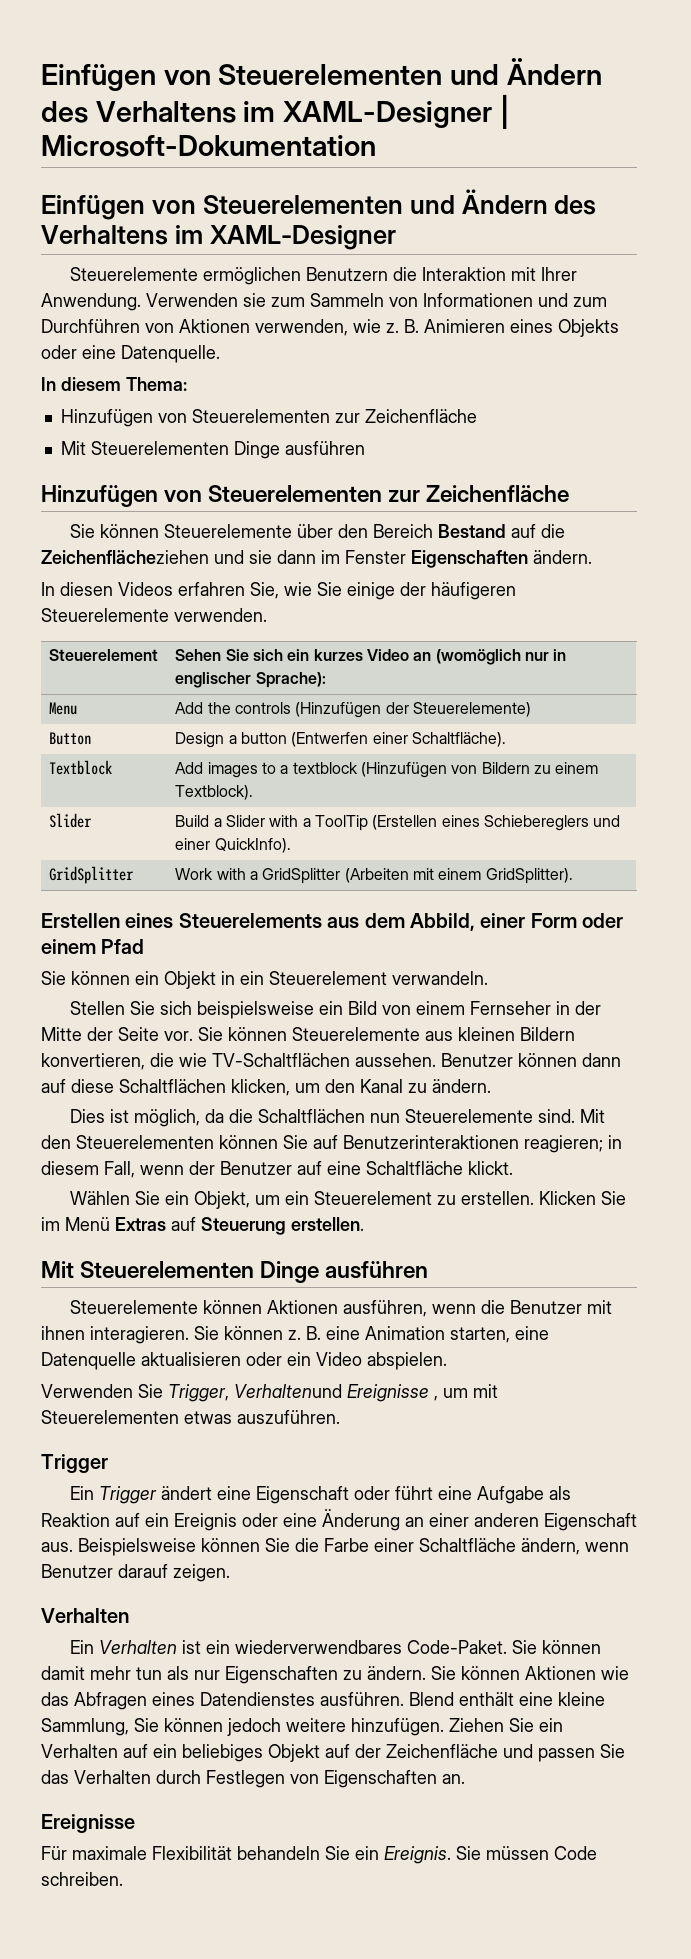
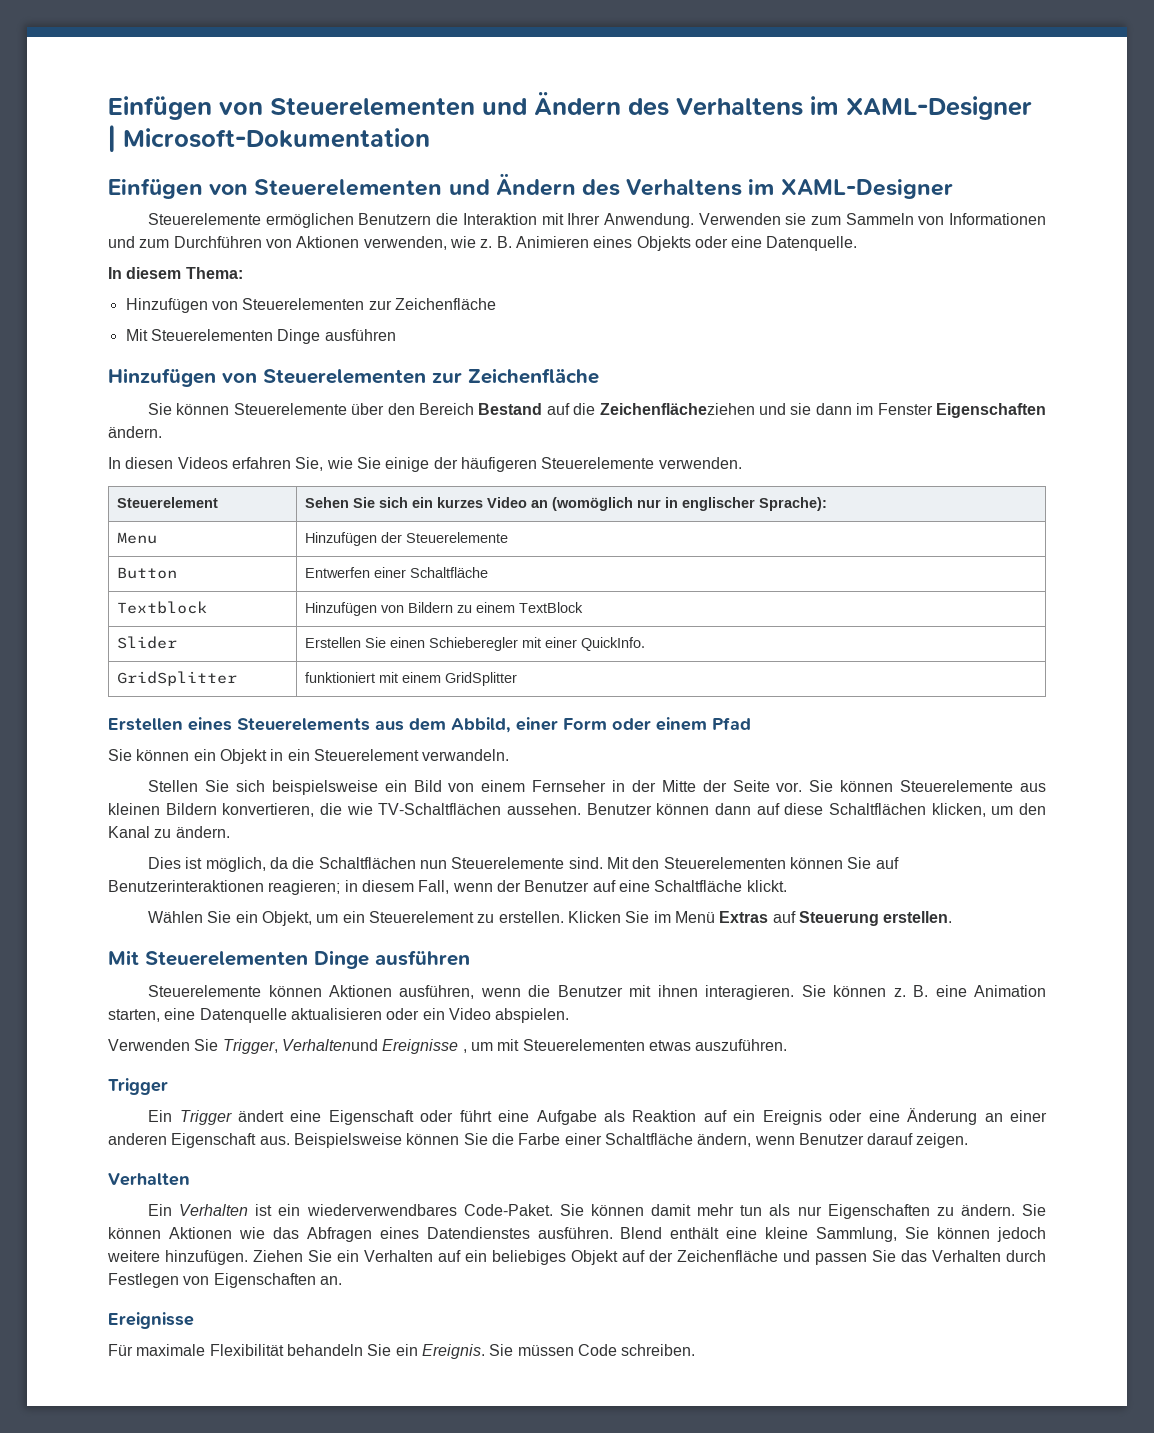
- Menu | Add the controls (Hinzufügen der Steuerelemente)
- Button | Design a button (Entwerfen einer Schaltfläche).
- Textblock | Add images to a textblock (Hinzufügen von Bildern zu einem Textblock).
+ Menu | Hinzufügen der Steuerelemente
+ Button | Entwerfen einer Schaltfläche
+ Textblock | Hinzufügen von Bildern zu einem TextBlock
- Slider | Build a Slider with a ToolTip (Erstellen eines Schiebereglers und einer QuickInfo).
- GridSplitter | Work with a GridSplitter (Arbeiten mit einem GridSplitter).
+ Slider | Erstellen Sie einen Schieberegler mit einer QuickInfo.
+ GridSplitter | funktioniert mit einem GridSplitter

